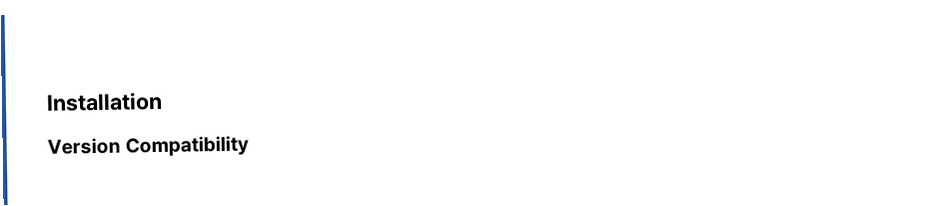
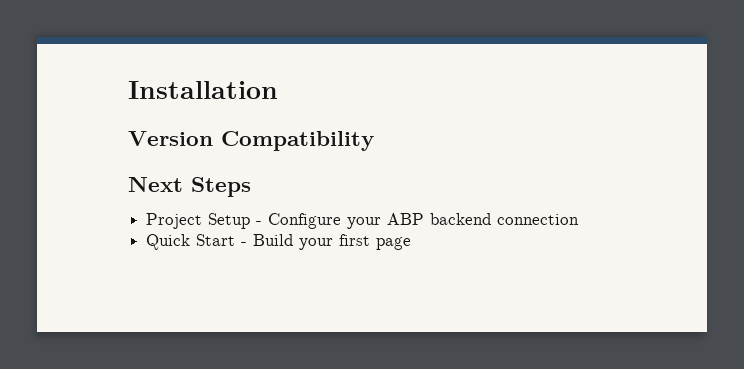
+ Next Steps
+ Project Setup - Configure your ABP backend connection
+ Quick Start - Build your first page

